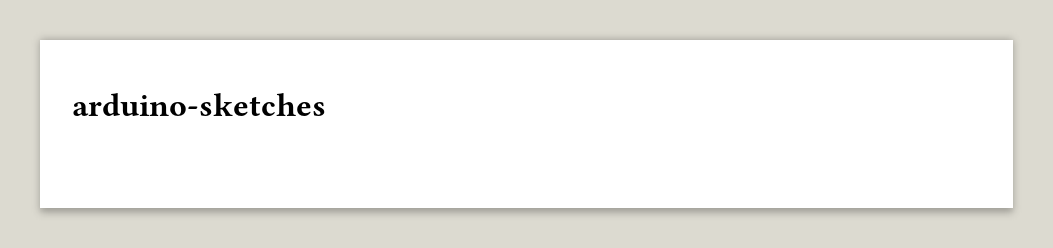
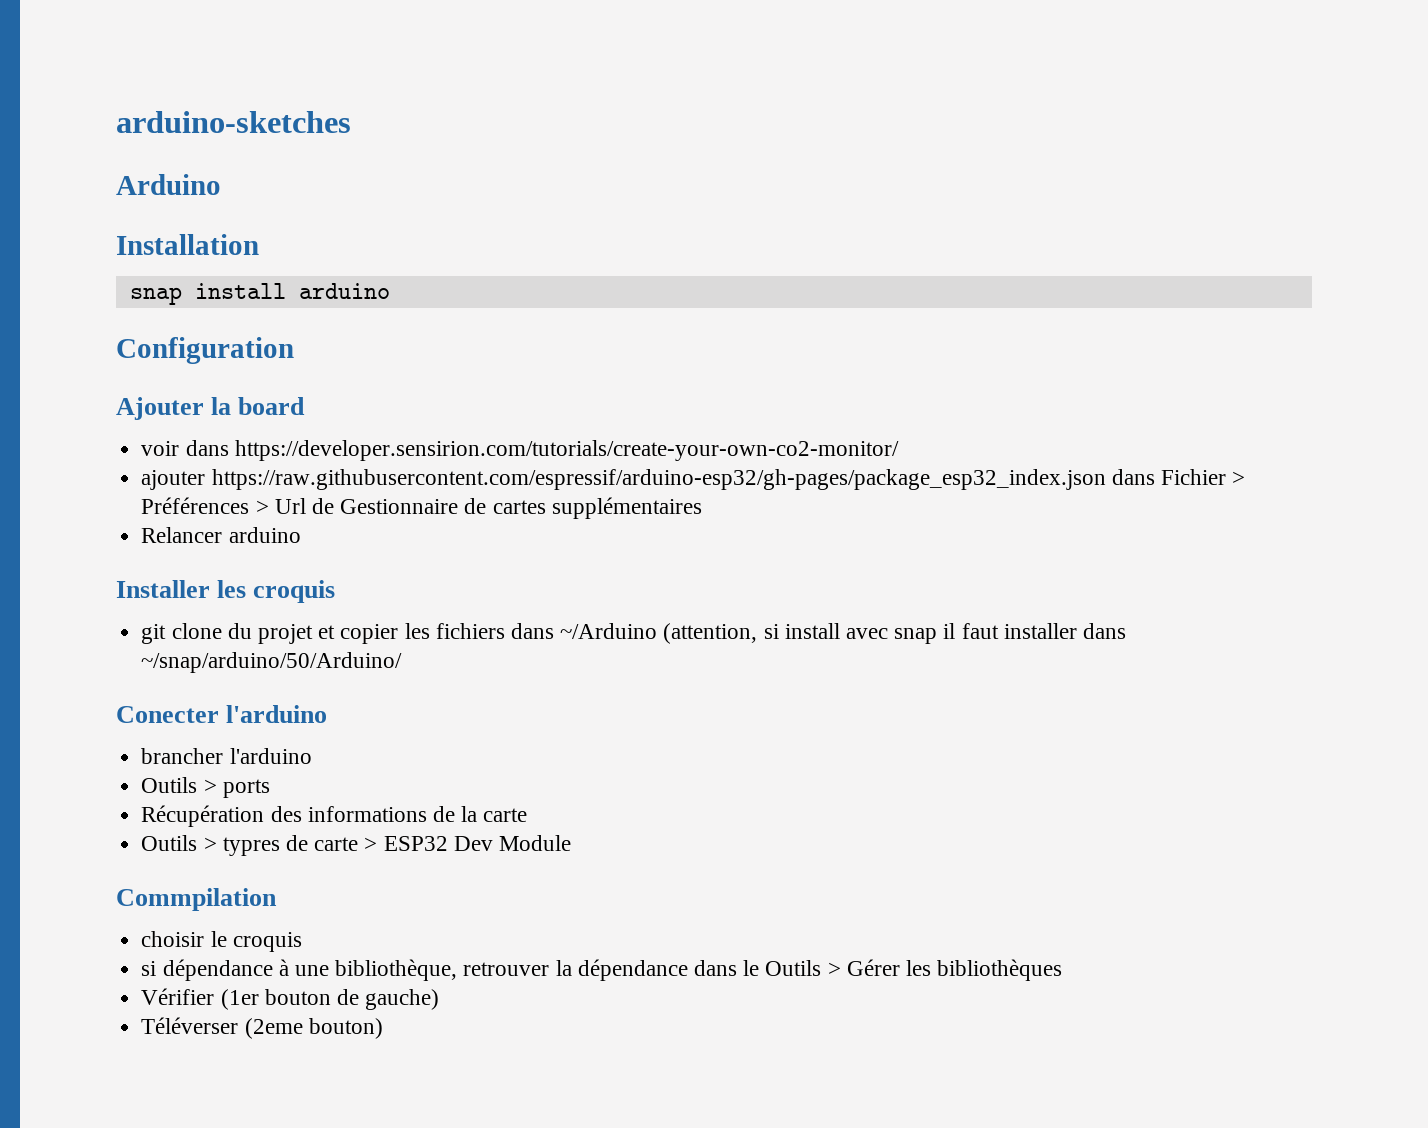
+ Arduino
+ Installation
+ snap install arduino
+ Configuration
+ Ajouter la board
+ voir dans https://developer.sensirion.com/tutorials/create-your-own-co2-monitor/
+ ajouter https://raw.githubusercontent.com/espressif/arduino-esp32/gh-pages/package_esp32_index.json dans Fichier > Préférences > Url de Gestionnaire de cartes supplémentaires
+ Relancer arduino
+ Installer les croquis
+ git clone du projet et copier les fichiers dans ~/Arduino (attention, si install avec snap il faut installer dans ~/snap/arduino/50/Arduino/
+ Conecter l'arduino
+ brancher l'arduino
+ Outils > ports
+ Récupération des informations de la carte
+ Outils > typres de carte > ESP32 Dev Module
+ Commpilation
+ choisir le croquis
+ si dépendance à une bibliothèque, retrouver la dépendance dans le Outils > Gérer les bibliothèques
+ Vérifier (1er bouton de gauche)
+ Téléverser (2eme bouton)

